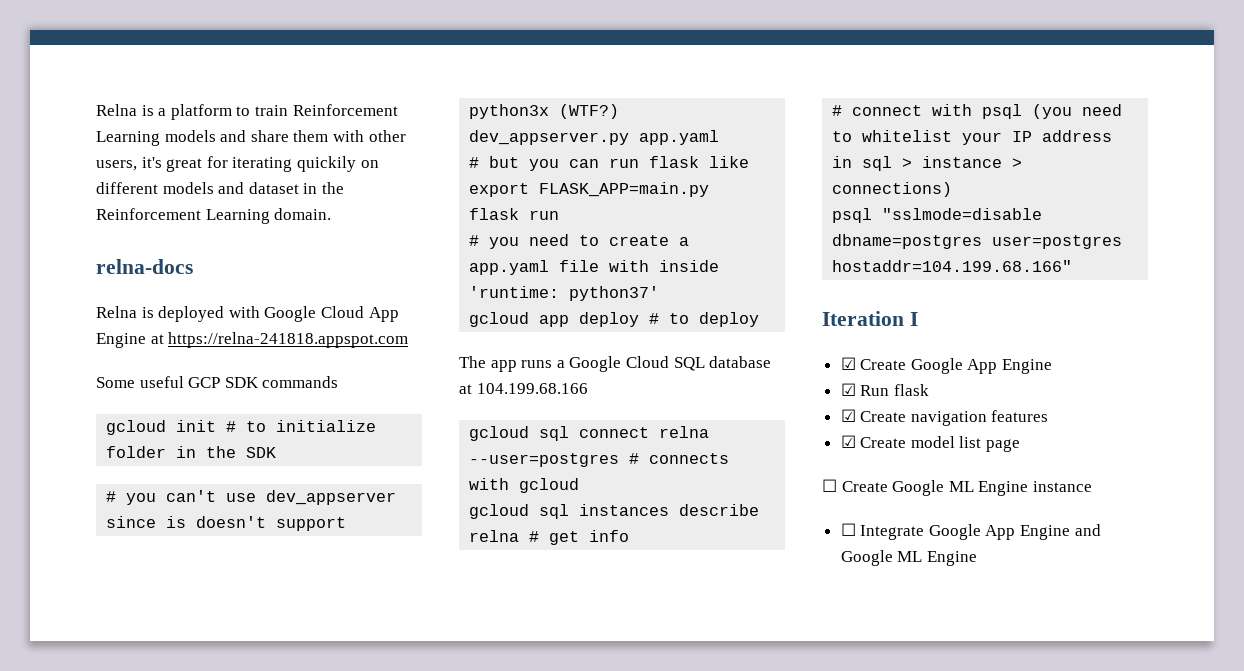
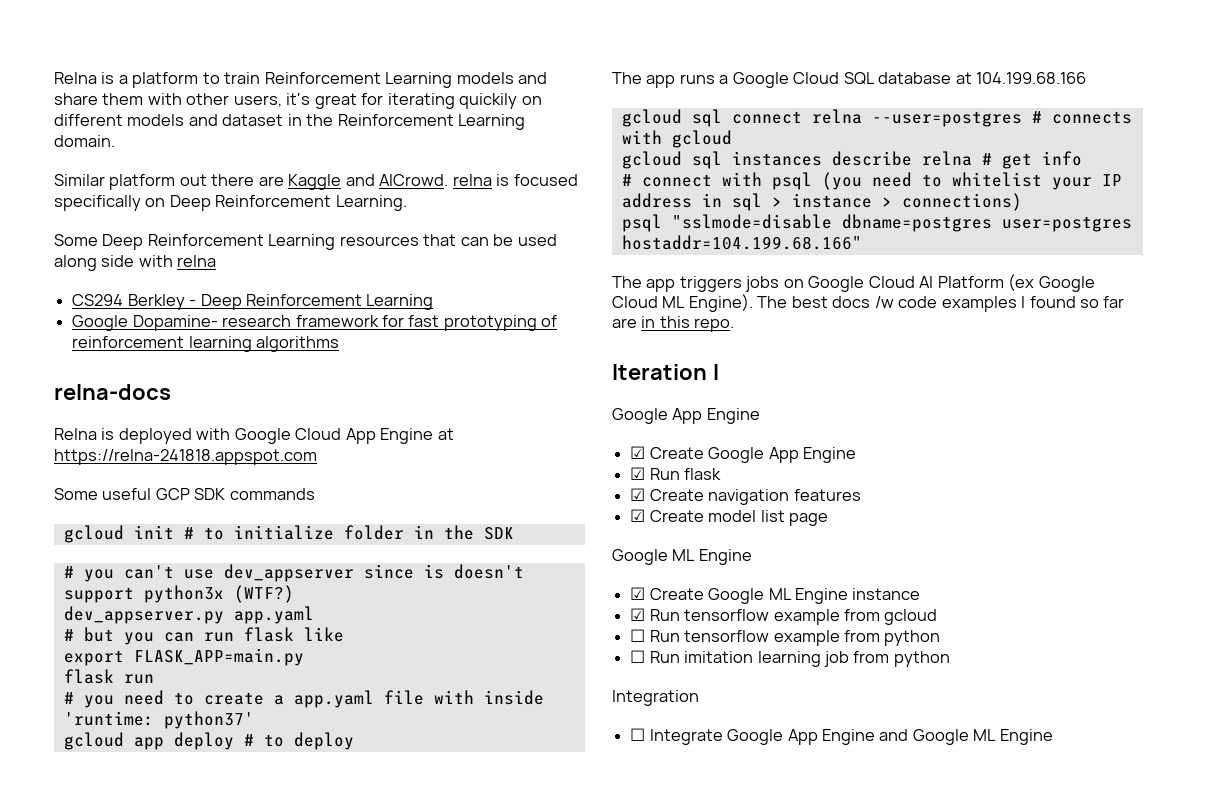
+ Similar platform out there are Kaggle and AICrowd. relna is focused specifically on Deep Reinforcement Learning.
+ Some Deep Reinforcement Learning resources that can be used along side with relna
+ CS294 Berkley - Deep Reinforcement Learning
+ Google Dopamine- research framework for fast prototyping of reinforcement learning algorithms
+ The app triggers jobs on Google Cloud AI Platform (ex Google Cloud ML Engine). The best docs /w code examples I found so far are in this repo.
  Iteration I
+ Google App Engine
  ☑ Create model list page
- ☐ Create Google ML Engine instance
+ Google ML Engine
+ ☑ Create Google ML Engine instance
+ ☑ Run tensorflow example from gcloud
+ ☐ Run tensorflow example from python
+ ☐ Run imitation learning job from python
+ Integration

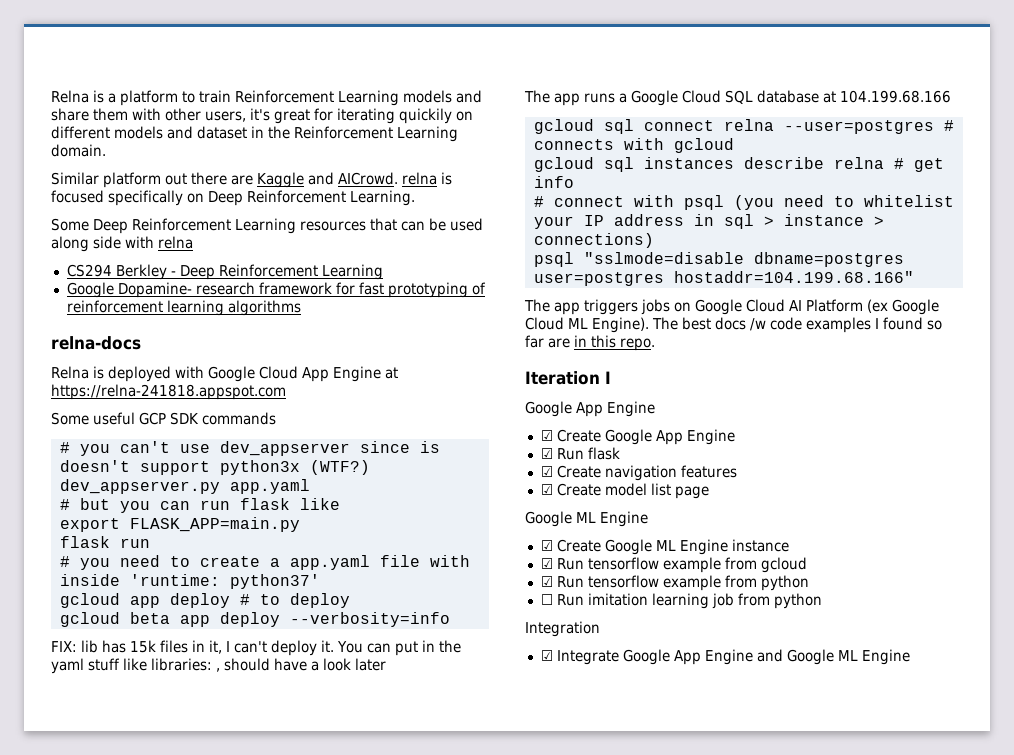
- gcloud init # to initialize folder in the SDK
+ gcloud beta app deploy --verbosity=info
+ FIX: lib has 15k files in it, I can't deploy it. You can put in the yaml stuff like libraries: , should have a look later
- ☐ Run tensorflow example from python
+ ☑ Run tensorflow example from python
- ☐ Integrate Google App Engine and Google ML Engine
+ ☑ Integrate Google App Engine and Google ML Engine

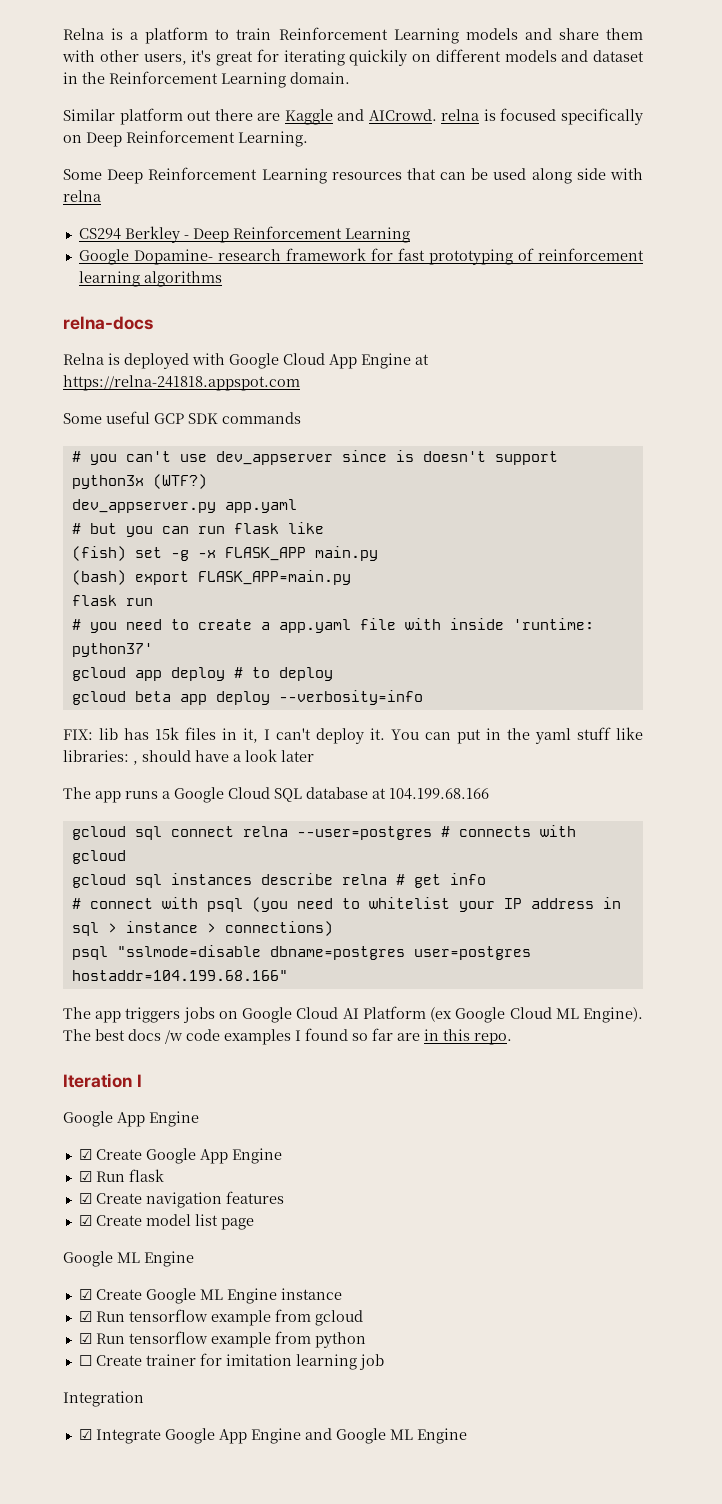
- export FLASK_APP=main.py
+ (fish) set -g -x FLASK_APP main.py
+ (bash) export FLASK_APP=main.py
- ☐ Run imitation learning job from python
+ ☐ Create trainer for imitation learning job

